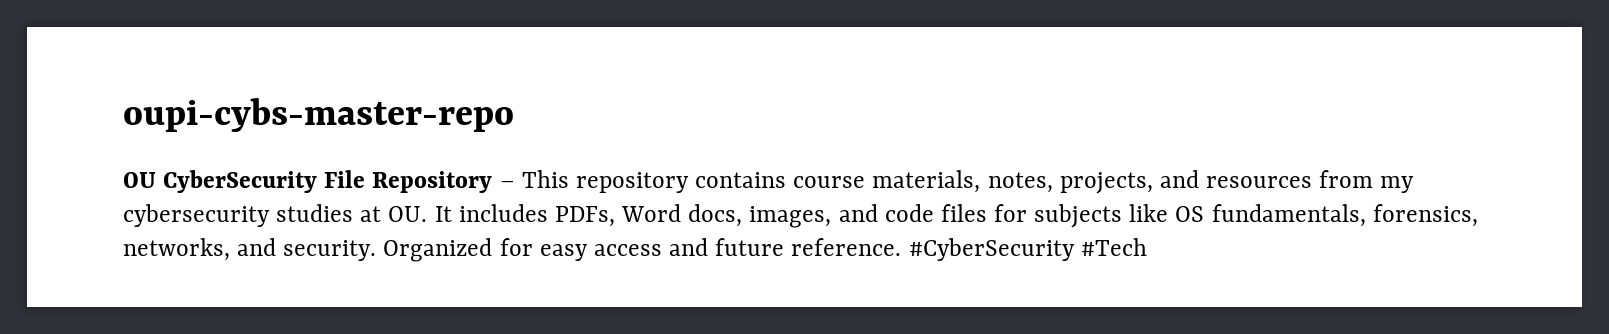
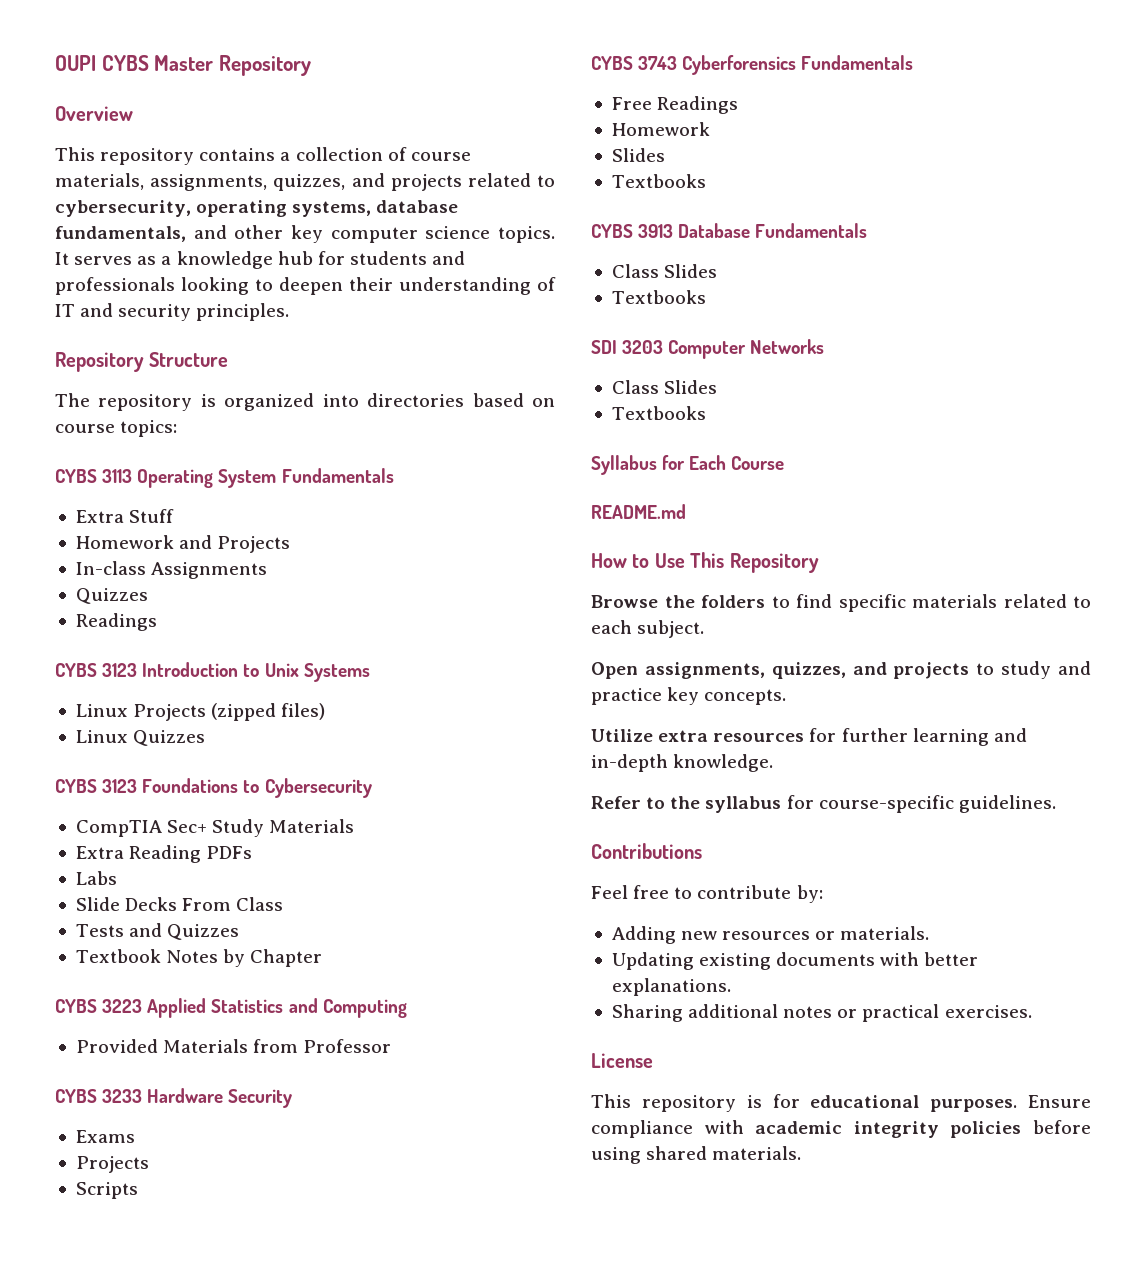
- oupi-cybs-master-repo
- OU CyberSecurity File Repository – This repository contains course materials, notes, projects, and resources from my cybersecurity studies at OU. It includes PDFs, Word docs, images, and code files for subjects like OS fundamentals, forensics, networks, and security. Organized for easy access and future reference. #CyberSecurity #Tech
+ OUPI CYBS Master Repository
+ Overview
+ This repository contains a collection of course materials, assignments, quizzes, and projects related to cybersecurity, operating systems, database fundamentals, and other key computer science topics. It serves as a knowledge hub for students and professionals looking to deepen their understanding of IT and security principles.
+ Repository Structure
+ The repository is organized into directories based on course topics:
+ CYBS 3113 Operating System Fundamentals
+ Extra Stuff
+ Homework and Projects
+ In-class Assignments
+ Quizzes
+ Readings
+ CYBS 3123 Introduction to Unix Systems
+ Linux Projects (zipped files)
+ Linux Quizzes
+ CYBS 3123 Foundations to Cybersecurity
+ CompTIA Sec+ Study Materials
+ Extra Reading PDFs
+ Labs
+ Slide Decks From Class
+ Tests and Quizzes
+ Textbook Notes by Chapter
+ CYBS 3223 Applied Statistics and Computing
+ Provided Materials from Professor
+ CYBS 3233 Hardware Security
+ Exams
+ Projects
+ Scripts
+ CYBS 3743 Cyberforensics Fundamentals
+ Free Readings
+ Homework
+ Slides
+ Textbooks
+ CYBS 3913 Database Fundamentals
+ Class Slides
+ Textbooks
+ SDI 3203 Computer Networks
+ Class Slides
+ Textbooks
+ Syllabus for Each Course
+ README.md
+ How to Use This Repository
+ Browse the folders to find specific materials related to each subject.
+ Open assignments, quizzes, and projects to study and practice key concepts.
+ Utilize extra resources for further learning and in-depth knowledge.
+ Refer to the syllabus for course-specific guidelines.
+ Contributions
+ Feel free to contribute by:
+ Adding new resources or materials.
+ Updating existing documents with better explanations.
+ Sharing additional notes or practical exercises.
+ License
+ This repository is for educational purposes. Ensure compliance with academic integrity policies before using shared materials.

